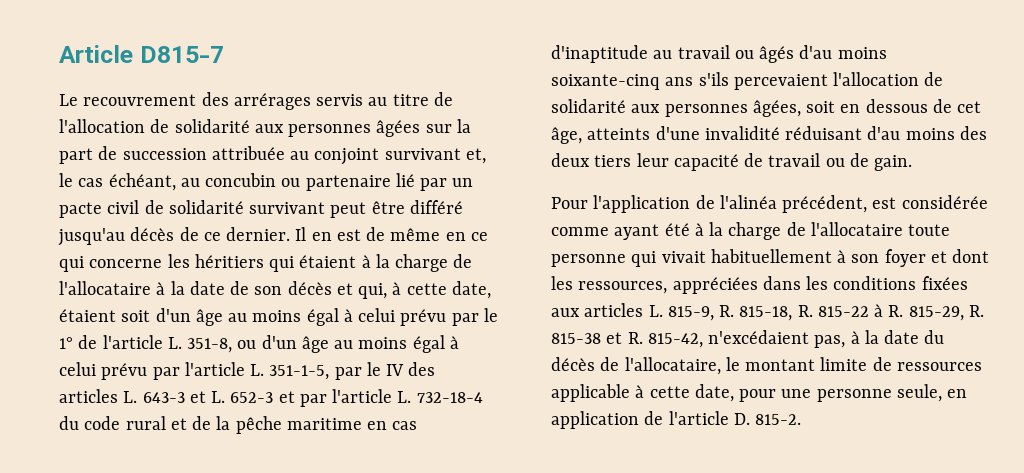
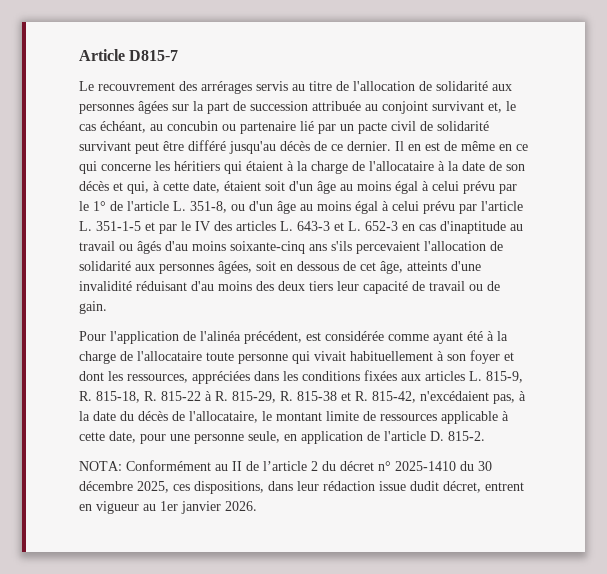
- Il en est de même en ce qui concerne les héritiers qui étaient à la charge de l'allocataire à la date de son décès et qui, à cette date, étaient soit d'un âge au moins égal à celui prévu par le 1° de l'article L. 351-8, ou d'un âge au moins égal à celui prévu par l'article L. 351-1-5, par le IV des articles L. 643-3 et L. 652-3 et par l'article L. 732-18-4 du code rural et de la pêche maritime en cas d'inaptitude au travail ou âgés d'au moins soixante-cinq ans s'ils percevaient l'allocation de solidarité aux personnes âgées, soit en dessous de cet âge, atteints d'une invalidité réduisant d'au moins des deux tiers leur capacité de travail ou de gain.
+ Il en est de même en ce qui concerne les héritiers qui étaient à la charge de l'allocataire à la date de son décès et qui, à cette date, étaient soit d'un âge au moins égal à celui prévu par le 1° de l'article L. 351-8, ou d'un âge au moins égal à celui prévu par l'article L. 351-1-5 et par le IV des articles L. 643-3 et L. 652-3 en cas d'inaptitude au travail ou âgés d'au moins soixante-cinq ans s'ils percevaient l'allocation de solidarité aux personnes âgées, soit en dessous de cet âge, atteints d'une invalidité réduisant d'au moins des deux tiers leur capacité de travail ou de gain.
+ NOTA: Conformément au II de l’article 2 du décret n° 2025-1410 du 30 décembre 2025, ces dispositions, dans leur rédaction issue dudit décret, entrent en vigueur au 1er janvier 2026.

